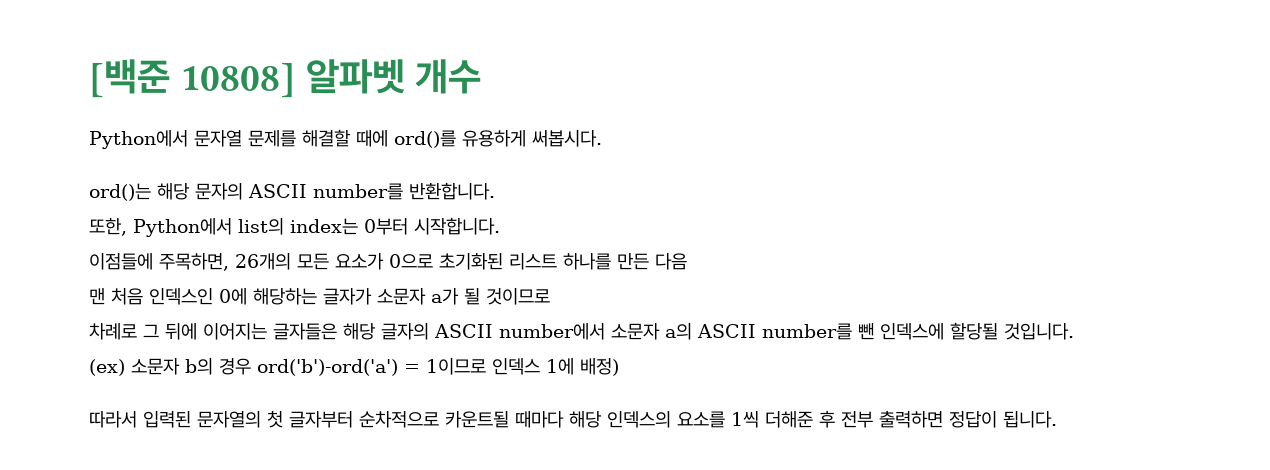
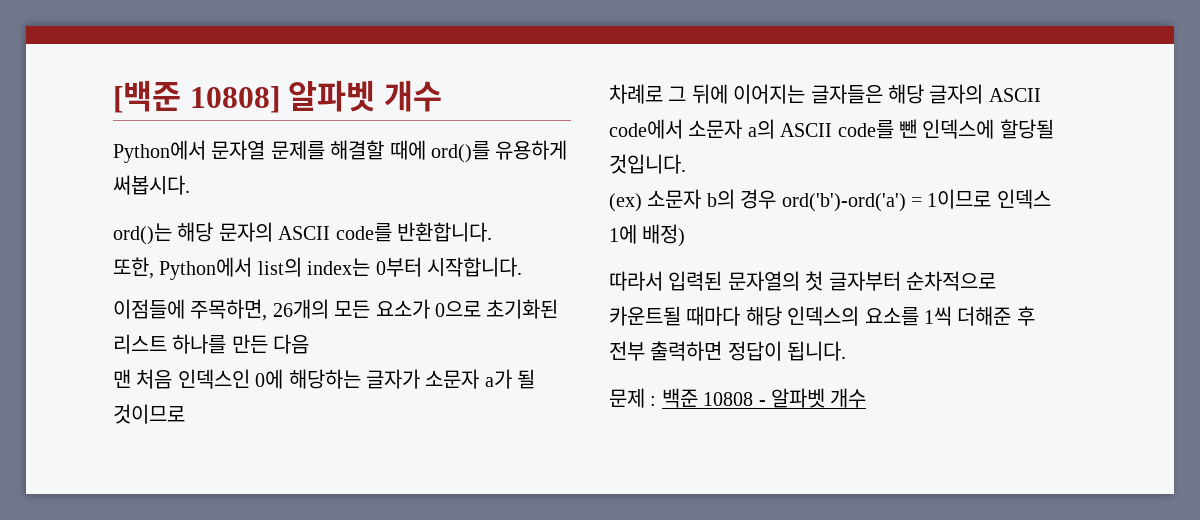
- ord()는 해당 문자의 ASCII number를 반환합니다.
+ ord()는 해당 문자의 ASCII code를 반환합니다.
- 차례로 그 뒤에 이어지는 글자들은 해당 글자의 ASCII number에서 소문자 a의 ASCII number를 뺀 인덱스에 할당될 것입니다.
+ 차례로 그 뒤에 이어지는 글자들은 해당 글자의 ASCII code에서 소문자 a의 ASCII code를 뺀 인덱스에 할당될 것입니다.
+ 문제 : 백준 10808 - 알파벳 개수

